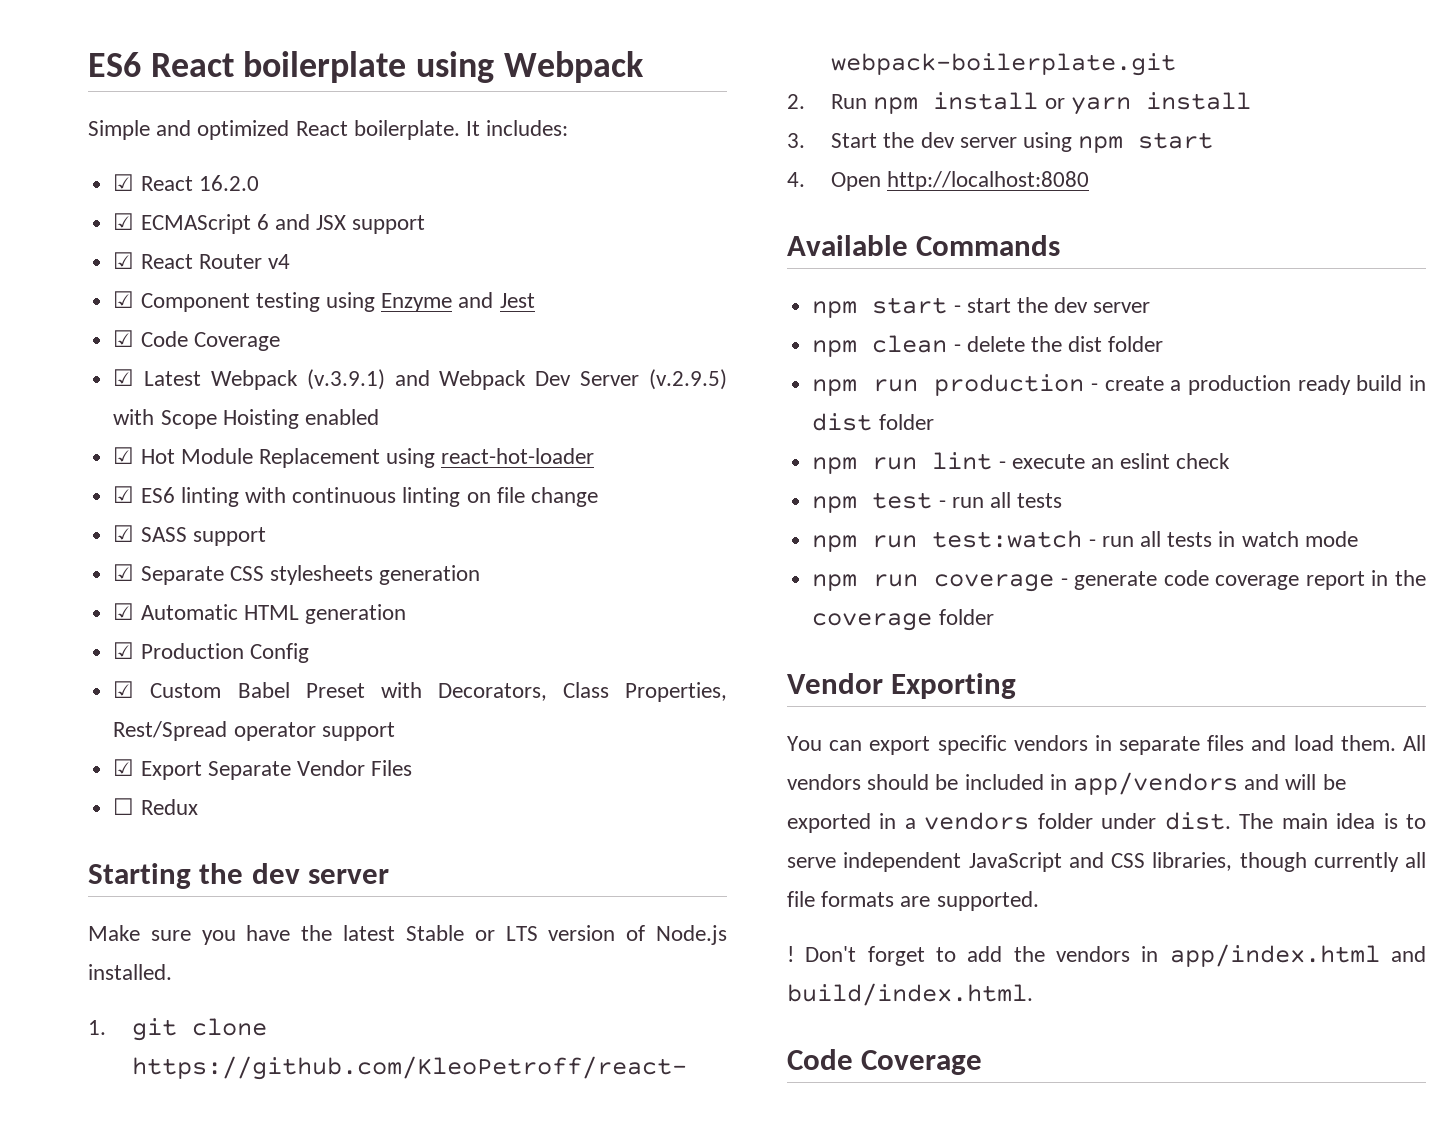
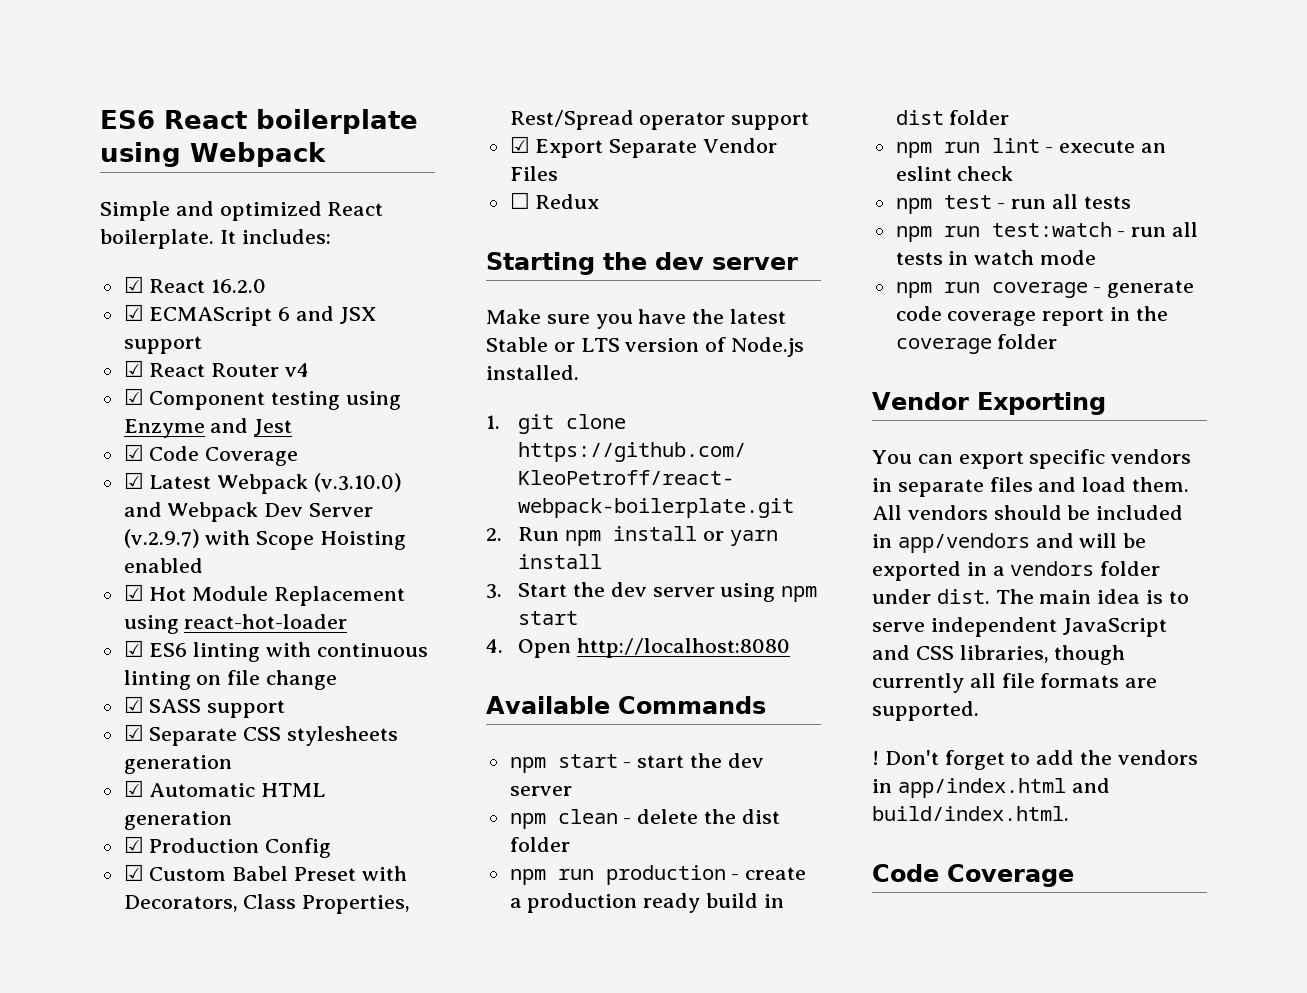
- ☑ Latest Webpack (v.3.9.1) and Webpack Dev Server (v.2.9.5) with Scope Hoisting enabled
+ ☑ Latest Webpack (v.3.10.0) and Webpack Dev Server (v.2.9.7) with Scope Hoisting enabled

